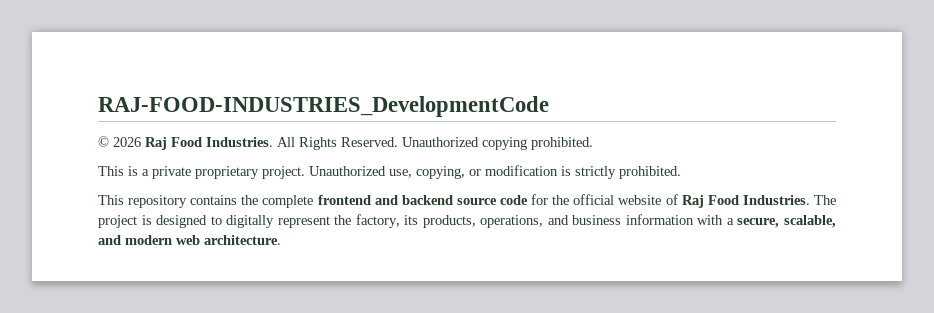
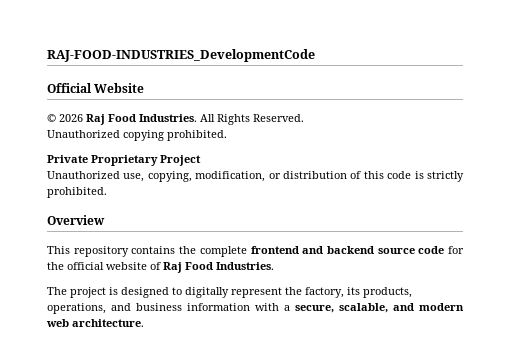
+ Official Website
- All Rights Reserved. Unauthorized copying prohibited.
+ All Rights Reserved.
+ Unauthorized copying prohibited.
- This is a private proprietary project. Unauthorized use, copying, or modification is strictly prohibited.
+ Private Proprietary Project
+ Unauthorized use, copying, modification, or distribution of this code is strictly prohibited.
+ Overview
- This repository contains the complete frontend and backend source code for the official website of Raj Food Industries. The project is designed to digitally represent the factory, its products, operations, and business information with a secure, scalable, and modern web architecture.
+ This repository contains the complete frontend and backend source code for the official website of Raj Food Industries.
+ The project is designed to digitally represent the factory, its products, operations, and business information with a secure, scalable, and modern web architecture.

